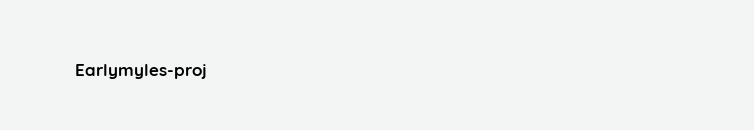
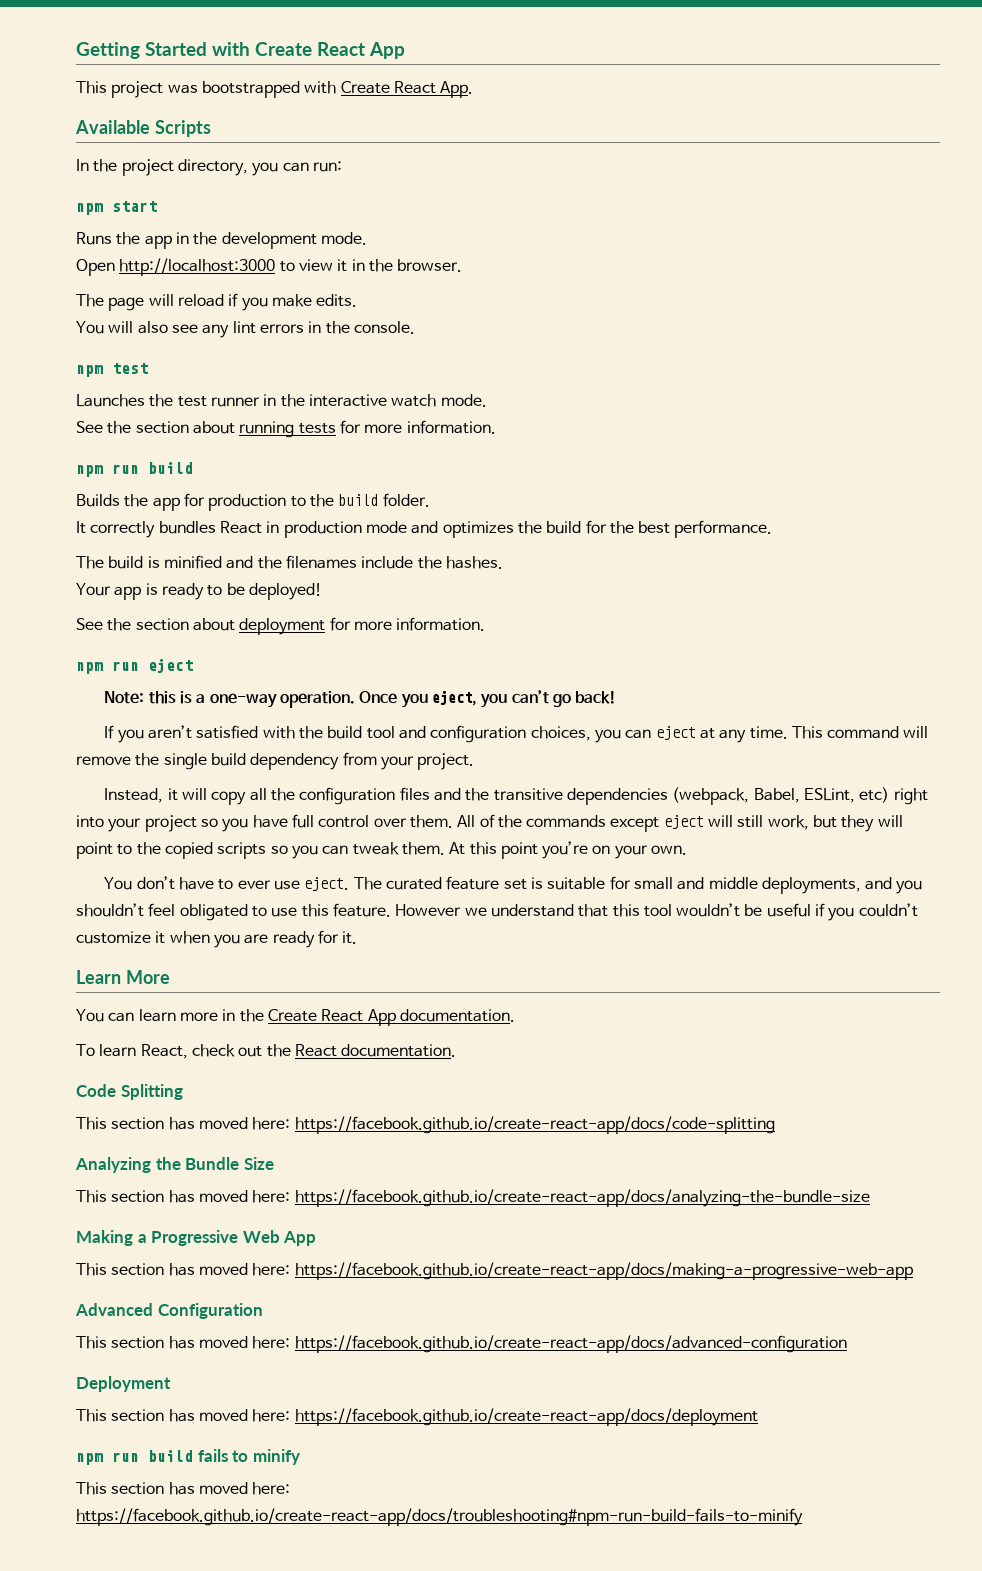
- Earlymyles-proj
+ Getting Started with Create React App
+ This project was bootstrapped with Create React App.
+ Available Scripts
+ In the project directory, you can run:
+ npm start
+ Runs the app in the development mode.
+ Open http://localhost:3000 to view it in the browser.
+ The page will reload if you make edits.
+ You will also see any lint errors in the console.
+ npm test
+ Launches the test runner in the interactive watch mode.
+ See the section about running tests for more information.
+ npm run build
+ Builds the app for production to the build folder.
+ It correctly bundles React in production mode and optimizes the build for the best performance.
+ The build is minified and the filenames include the hashes.
+ Your app is ready to be deployed!
+ See the section about deployment for more information.
+ npm run eject
+ Note: this is a one-way operation. Once you eject, you can’t go back!
+ If you aren’t satisfied with the build tool and configuration choices, you can eject at any time. This command will remove the single build dependency from your project.
+ Instead, it will copy all the configuration files and the transitive dependencies (webpack, Babel, ESLint, etc) right into your project so you have full control over them. All of the commands except eject will still work, but they will point to the copied scripts so you can tweak them. At this point you’re on your own.
+ You don’t have to ever use eject. The curated feature set is suitable for small and middle deployments, and you shouldn’t feel obligated to use this feature. However we understand that this tool wouldn’t be useful if you couldn’t customize it when you are ready for it.
+ Learn More
+ You can learn more in the Create React App documentation.
+ To learn React, check out the React documentation.
+ Code Splitting
+ This section has moved here: https://facebook.github.io/create-react-app/docs/code-splitting
+ Analyzing the Bundle Size
+ This section has moved here: https://facebook.github.io/create-react-app/docs/analyzing-the-bundle-size
+ Making a Progressive Web App
+ This section has moved here: https://facebook.github.io/create-react-app/docs/making-a-progressive-web-app
+ Advanced Configuration
+ This section has moved here: https://facebook.github.io/create-react-app/docs/advanced-configuration
+ Deployment
+ This section has moved here: https://facebook.github.io/create-react-app/docs/deployment
+ npm run build fails to minify
+ This section has moved here: https://facebook.github.io/create-react-app/docs/troubleshooting#npm-run-build-fails-to-minify

